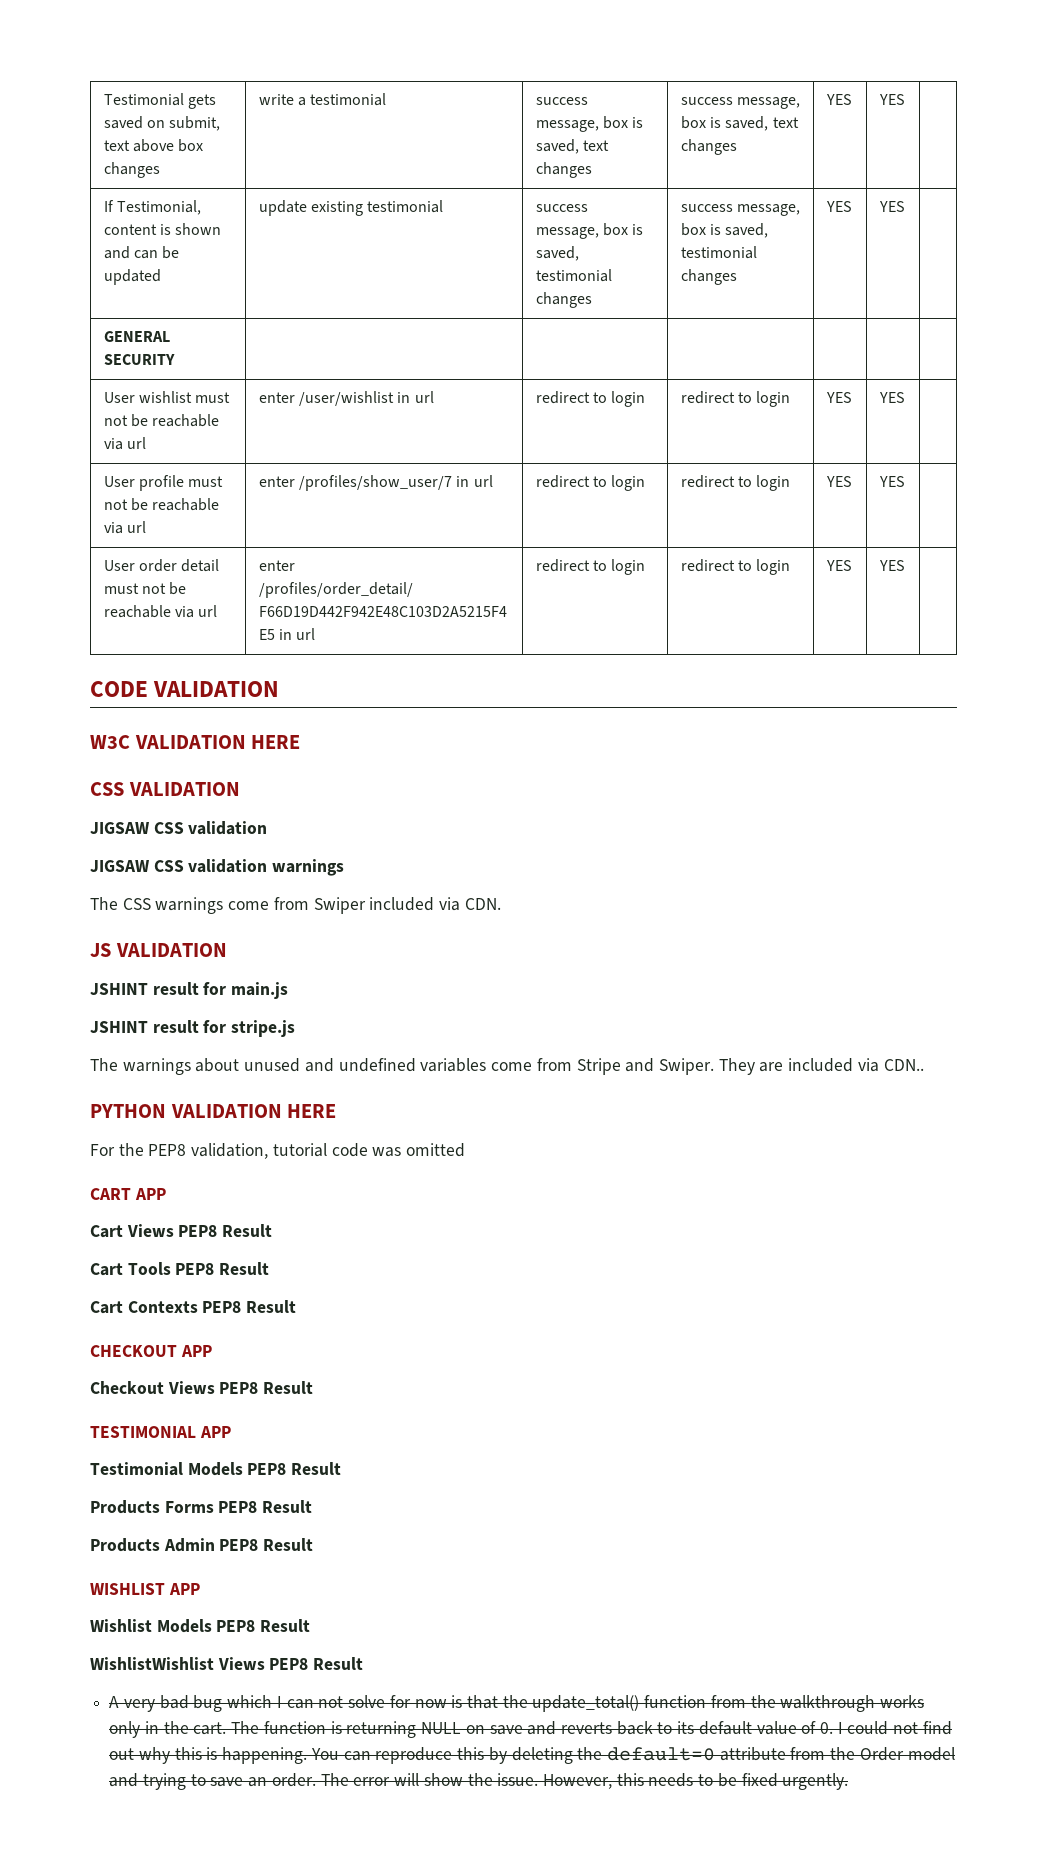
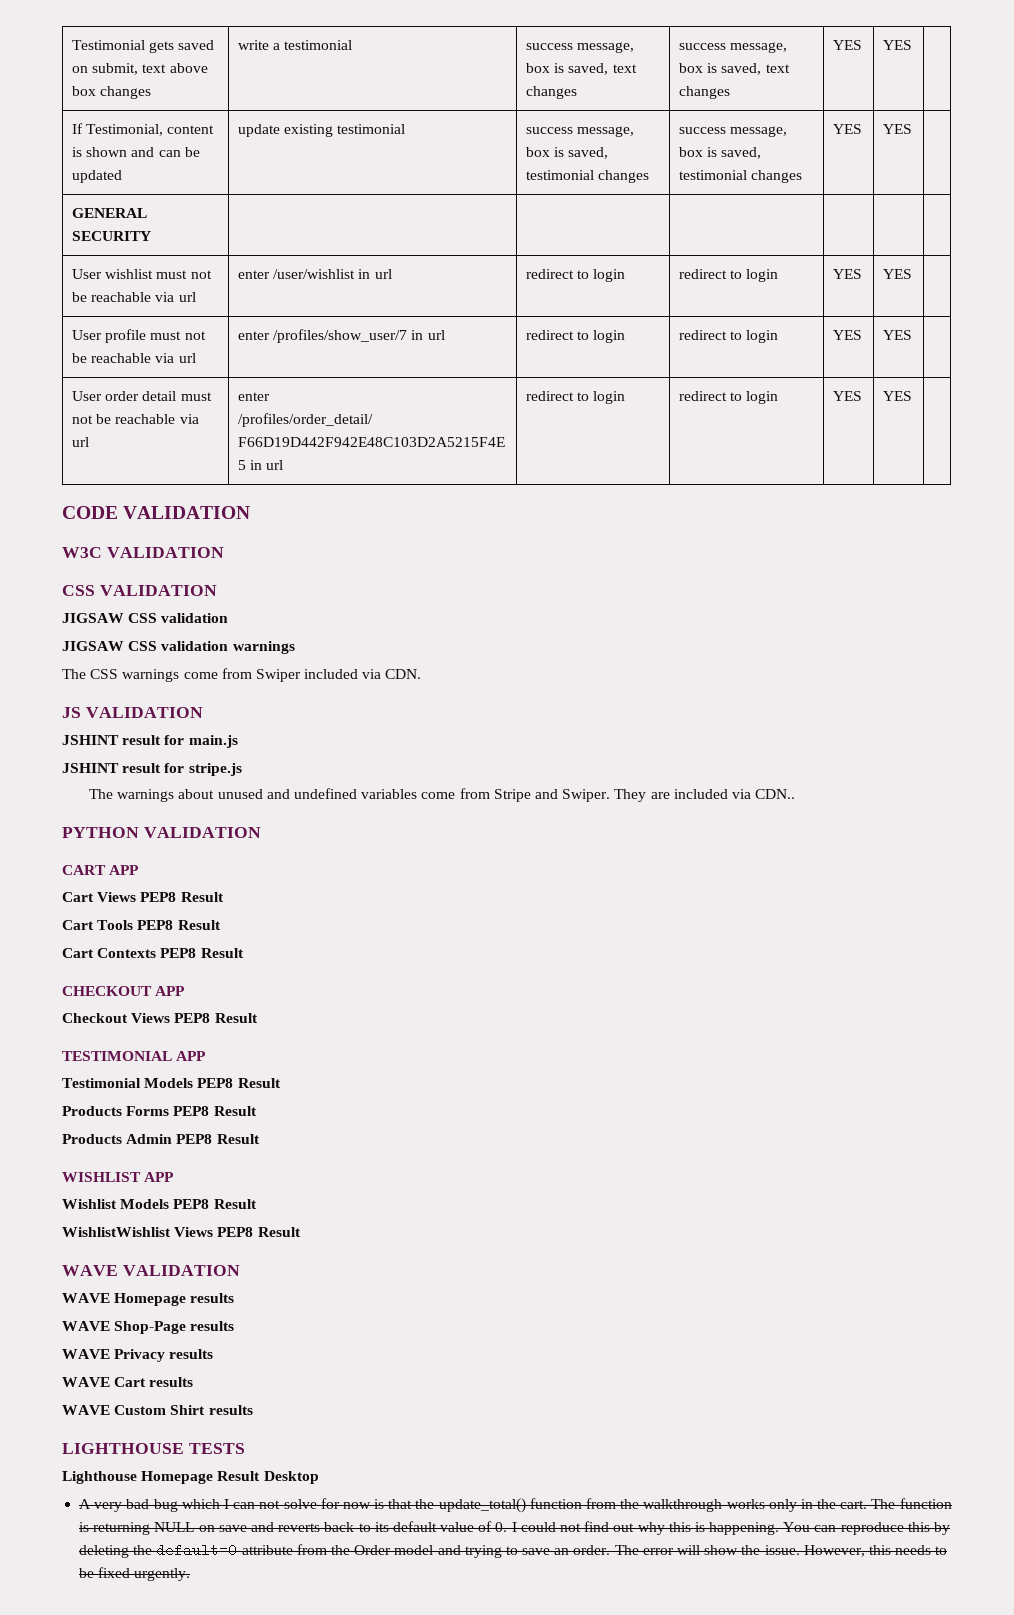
- W3C VALIDATION HERE
+ W3C VALIDATION
- PYTHON VALIDATION HERE
- For the PEP8 validation, tutorial code was omitted
+ PYTHON VALIDATION
+ WAVE VALIDATION
+ WAVE Homepage results
+ WAVE Shop-Page results
+ WAVE Privacy results
+ WAVE Cart results
+ WAVE Custom Shirt results
+ LIGHTHOUSE TESTS
+ Lighthouse Homepage Result Desktop

